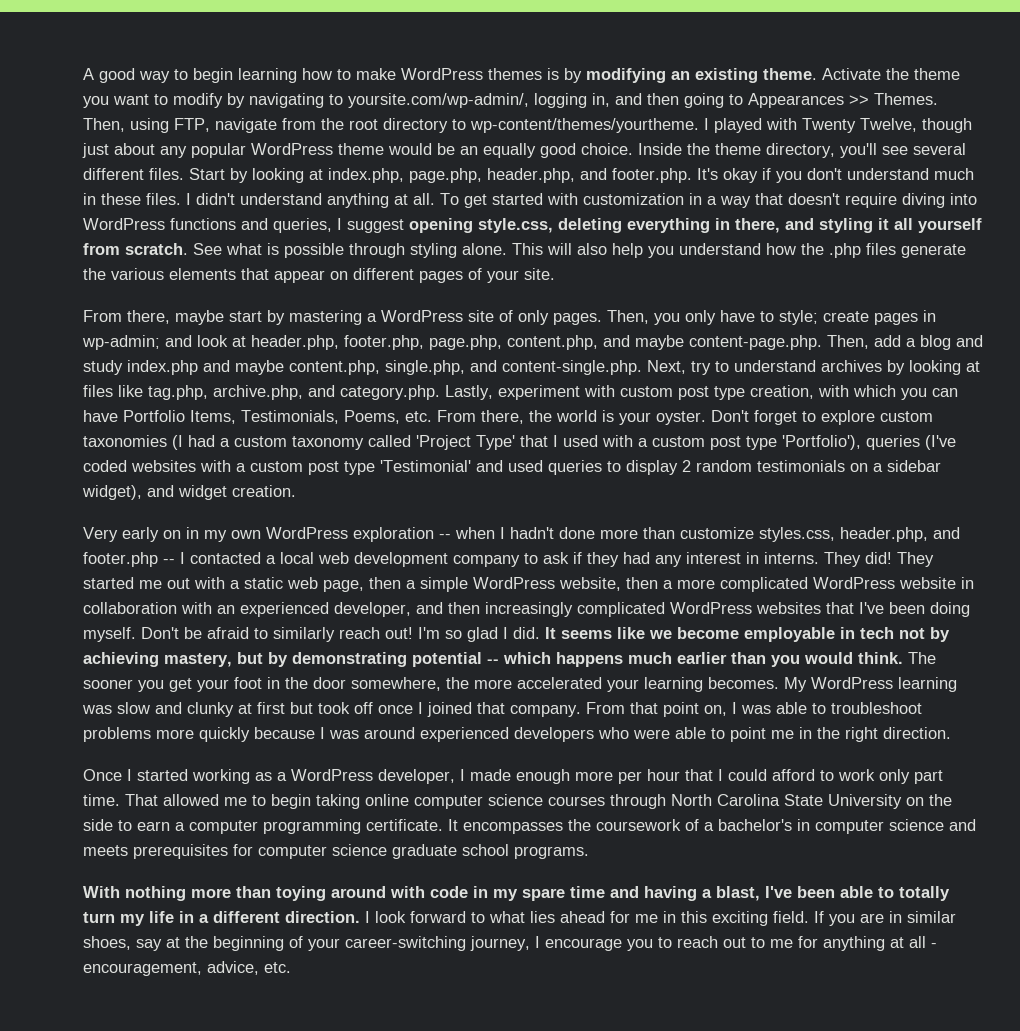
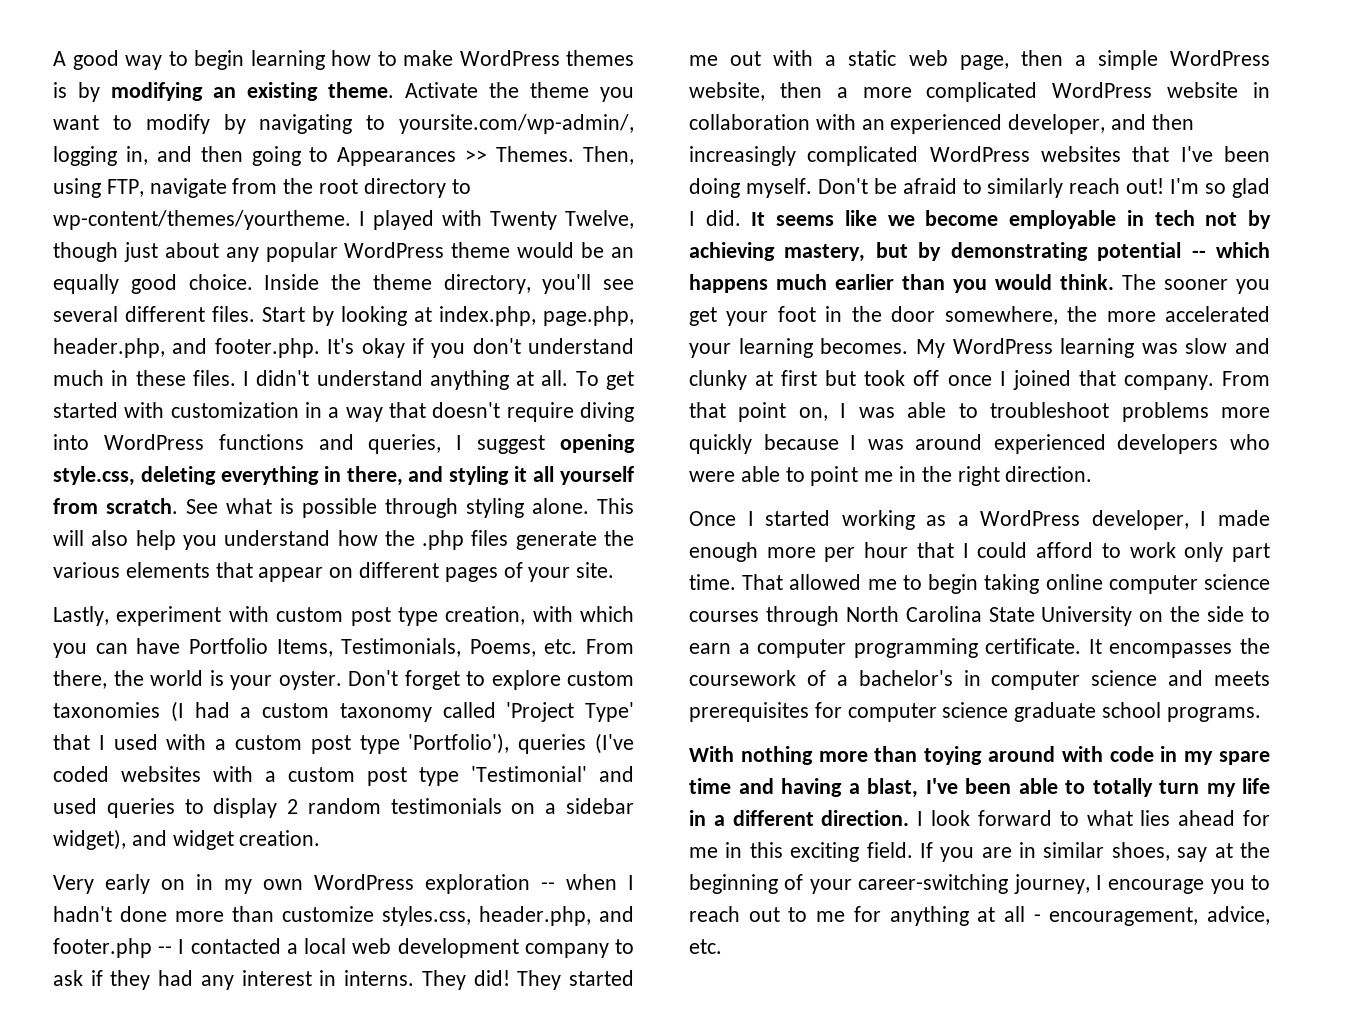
- From there, maybe start by mastering a WordPress site of only pages. Then, you only have to style; create pages in wp-admin; and look at header.php, footer.php, page.php, content.php, and maybe content-page.php. Then, add a blog and study index.php and maybe content.php, single.php, and content-single.php. Next, try to understand archives by looking at files like tag.php, archive.php, and category.php. Lastly, experiment with custom post type creation, with which you can have Portfolio Items, Testimonials, Poems, etc. From there, the world is your oyster.
+ Lastly, experiment with custom post type creation, with which you can have Portfolio Items, Testimonials, Poems, etc. From there, the world is your oyster.

